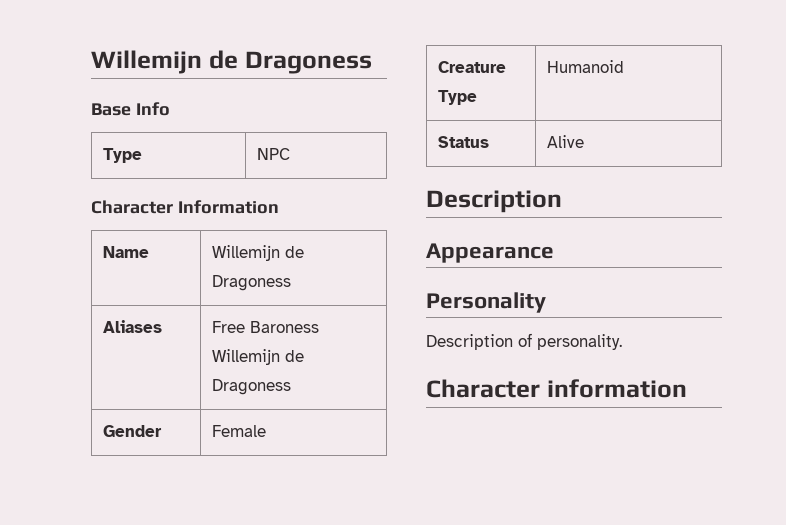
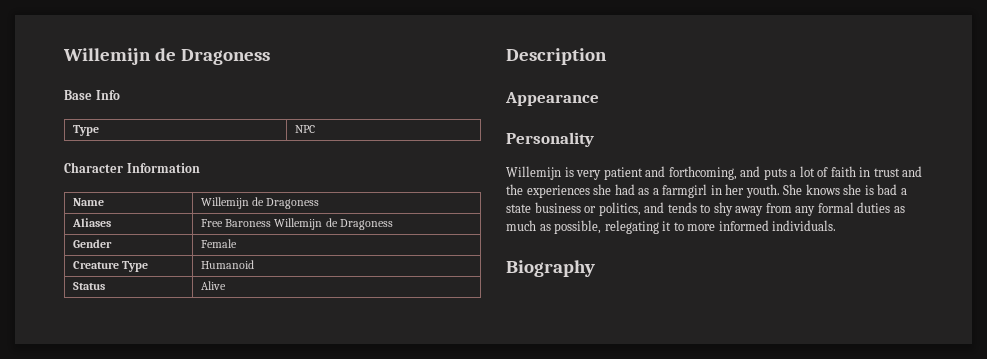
- Description of personality.
- Character information
+ Willemijn is very patient and forthcoming, and puts a lot of faith in trust and the experiences she had as a farmgirl in her youth. She knows she is bad a state business or politics, and tends to shy away from any formal duties as much as possible, relegating it to more informed individuals.
+ Biography

